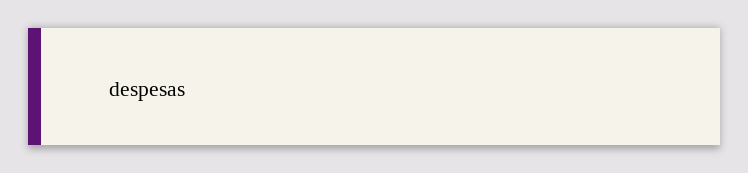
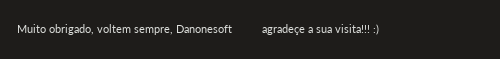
- despesas
+ Muito obrigado, voltem sempre, Danonesoft agradeçe a sua visita!!! :)

